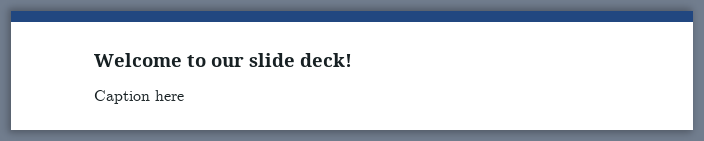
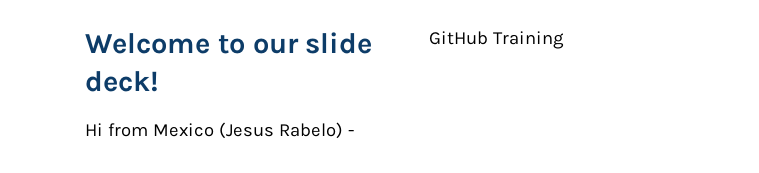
- Caption here
+ Hi from Mexico (Jesus Rabelo) - GitHub Training

